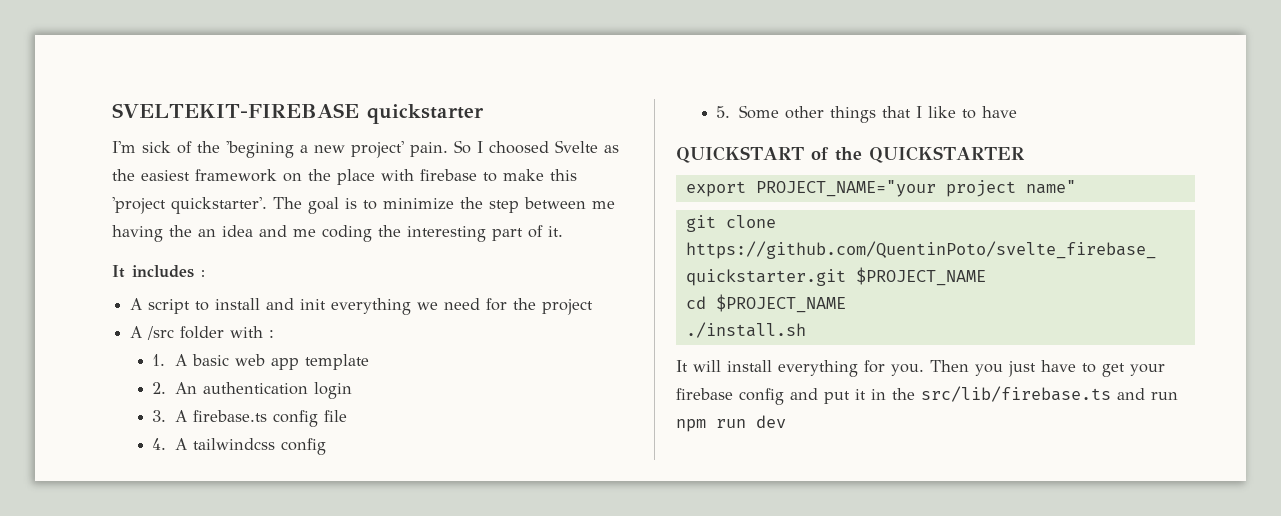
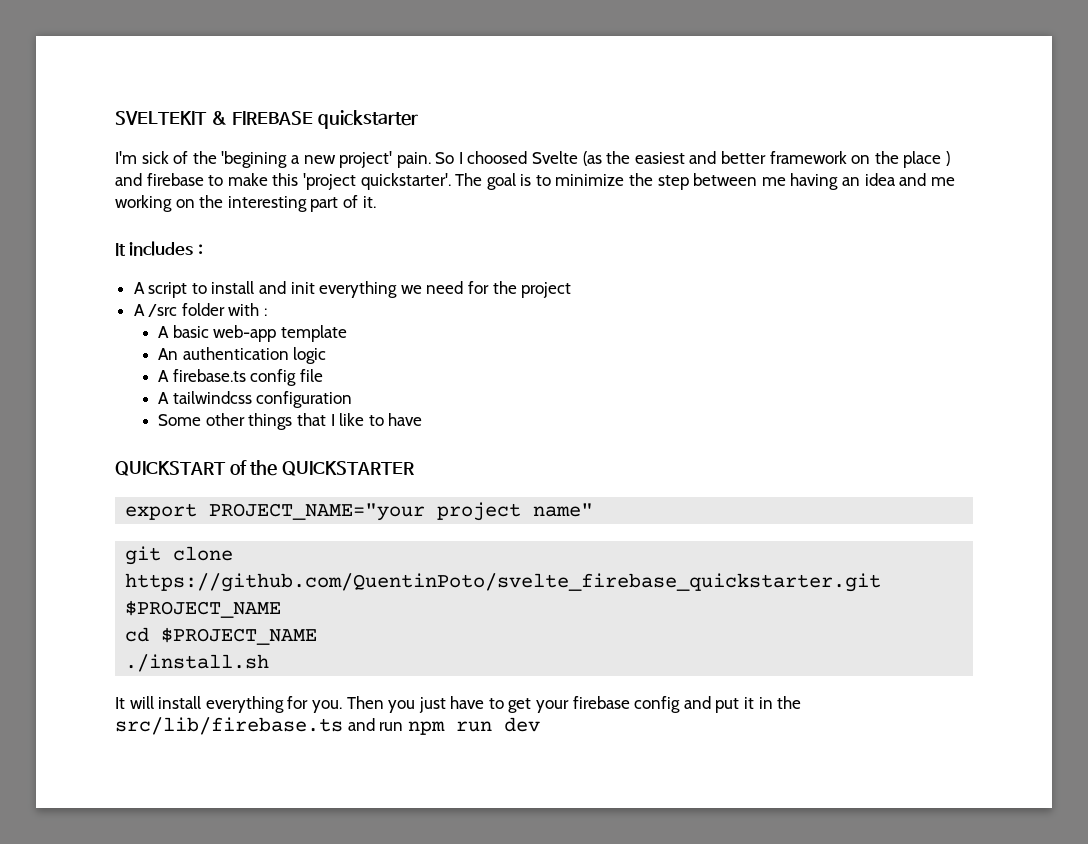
- SVELTEKIT-FIREBASE quickstarter
+ SVELTEKIT & FIREBASE quickstarter
- So I choosed Svelte as the easiest framework on the place with firebase to make this 'project quickstarter'.
+ So I choosed Svelte (as the easiest and better framework on the place ) and firebase to make this 'project quickstarter'.
- The goal is to minimize the step between me having the an idea and me coding the interesting part of it.
+ The goal is to minimize the step between me having an idea and me working on the interesting part of it.
- 1. A basic web app template
+ A basic web-app template
- 2. An authentication login
- 3. A firebase.ts config file
+ An authentication logic
+ A firebase.ts config file
- 4. A tailwindcss config
- 5. Some other things that I like to have
+ A tailwindcss configuration
+ Some other things that I like to have

